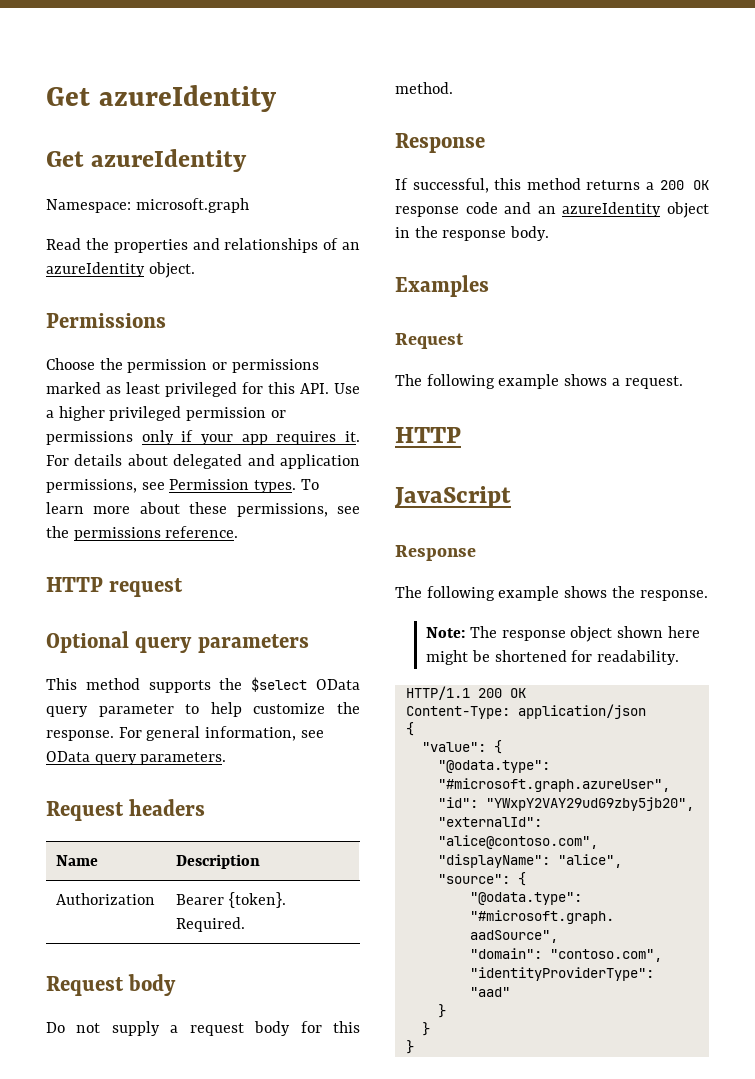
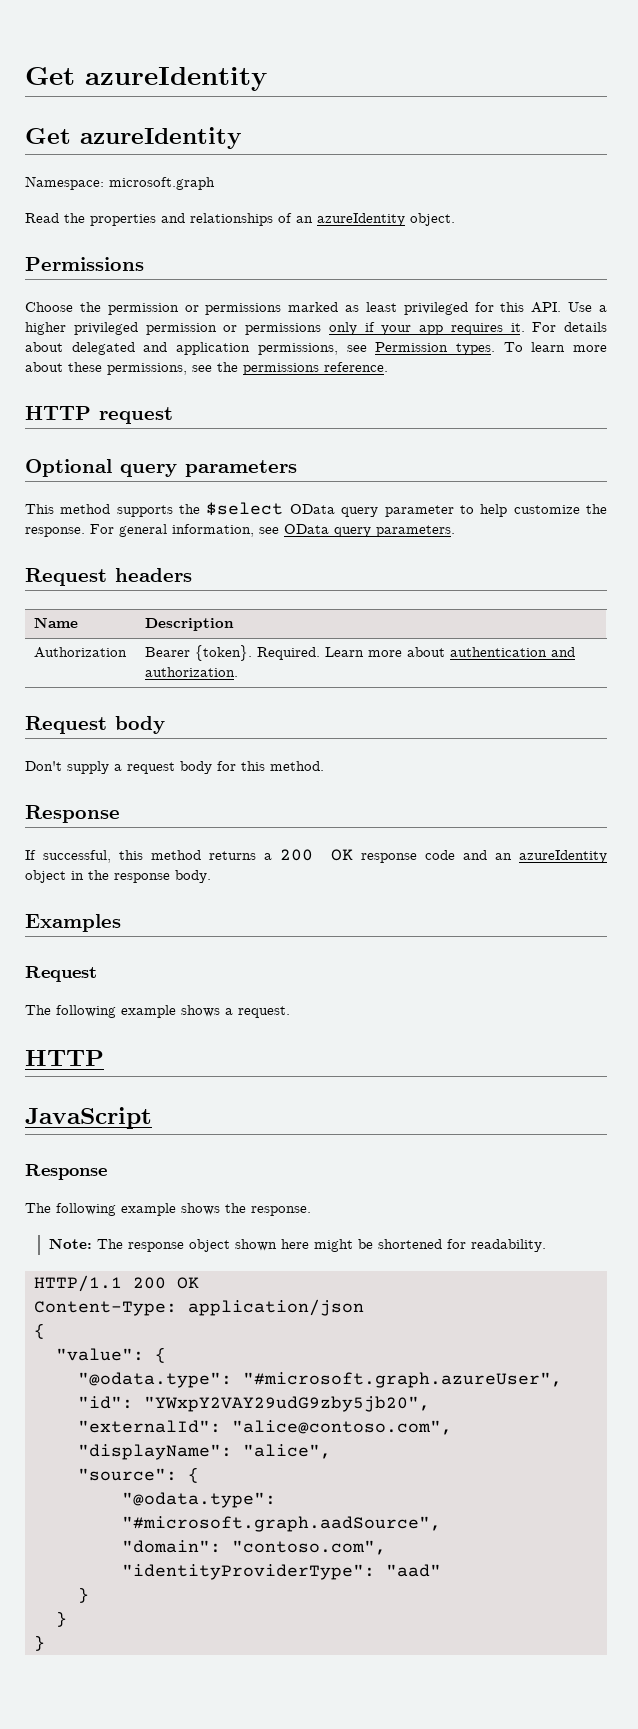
- Authorization | Bearer {token}. Required.
+ Authorization | Bearer {token}. Required. Learn more about authentication and authorization.
- Do not supply a request body for this method.
+ Don't supply a request body for this method.

